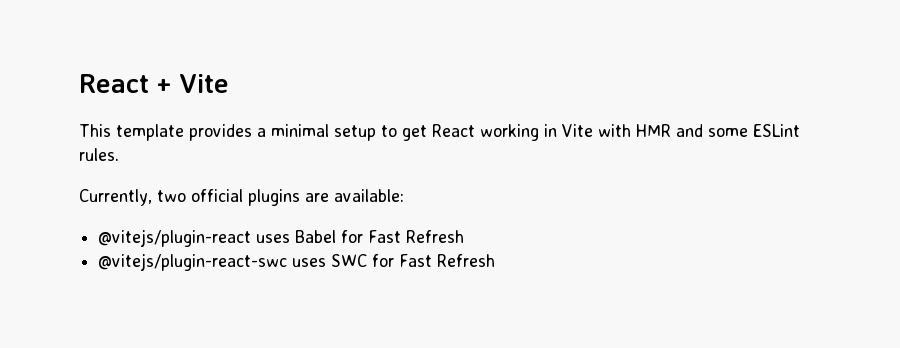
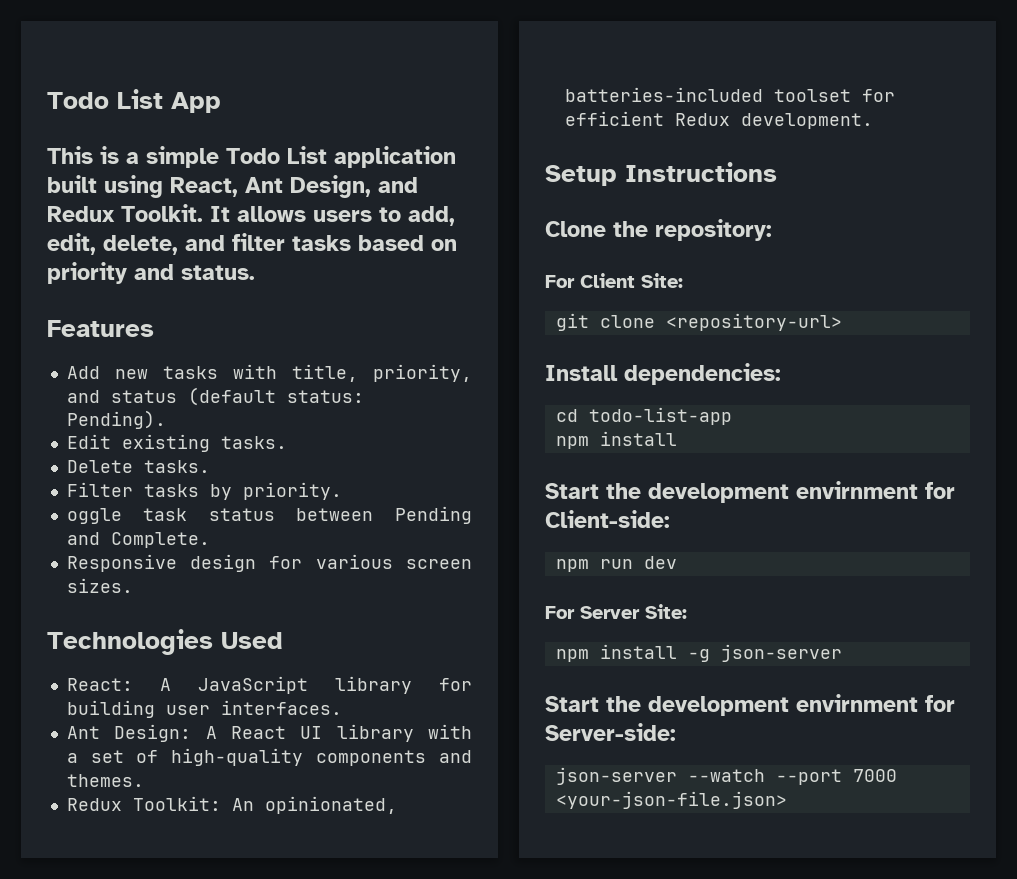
- React + Vite
- This template provides a minimal setup to get React working in Vite with HMR and some ESLint rules.
- Currently, two official plugins are available:
- @vitejs/plugin-react uses Babel for Fast Refresh
- @vitejs/plugin-react-swc uses SWC for Fast Refresh
+ Todo List App
+ This is a simple Todo List application built using React, Ant Design, and Redux Toolkit. It allows users to add, edit, delete, and filter tasks based on priority and status.
+ Features
+ Add new tasks with title, priority, and status (default status: Pending).
+ Edit existing tasks.
+ Delete tasks.
+ Filter tasks by priority.
+ oggle task status between Pending and Complete.
+ Responsive design for various screen sizes.
+ Technologies Used
+ React: A JavaScript library for building user interfaces.
+ Ant Design: A React UI library with a set of high-quality components and themes.
+ Redux Toolkit: An opinionated, batteries-included toolset for efficient Redux development.
+ Setup Instructions
+ Clone the repository:
+ For Client Site:
+ git clone <repository-url>
+ Install dependencies:
+ cd todo-list-app
+ npm install
+ Start the development envirnment for Client-side:
+ npm run dev
+ For Server Site:
+ npm install -g json-server
+ Start the development envirnment for Server-side:
+ json-server --watch --port 7000 <your-json-file.json>

